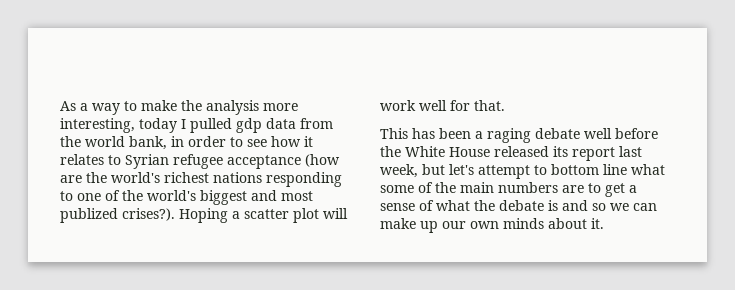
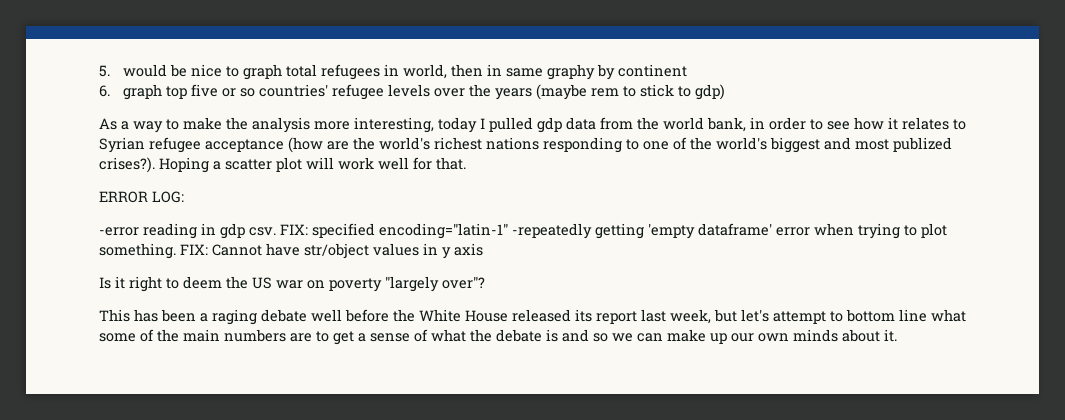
+ 5. would be nice to graph total refugees in world, then in same graphy by continent
+ 6. graph top five or so countries' refugee levels over the years (maybe rem to stick to gdp)
+ ERROR LOG:
+ -error reading in gdp csv. FIX: specified encoding="latin-1" -repeatedly getting 'empty dataframe' error when trying to plot something. FIX: Cannot have str/object values in y axis
+ Is it right to deem the US war on poverty "largely over"?

